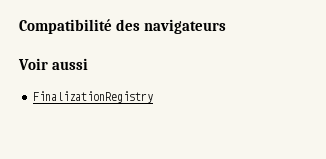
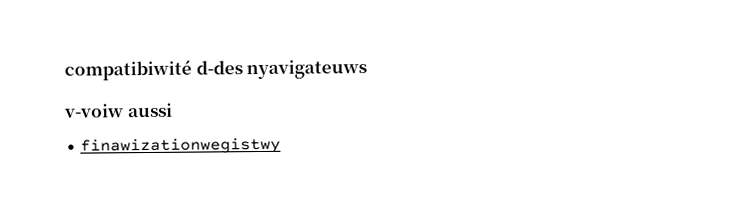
- Compatibilité des navigateurs
- Voir aussi
+ compatibiwité d-des nyavigateuws
+ v-voiw aussi
- FinalizationRegistry
+ finawizationwegistwy

